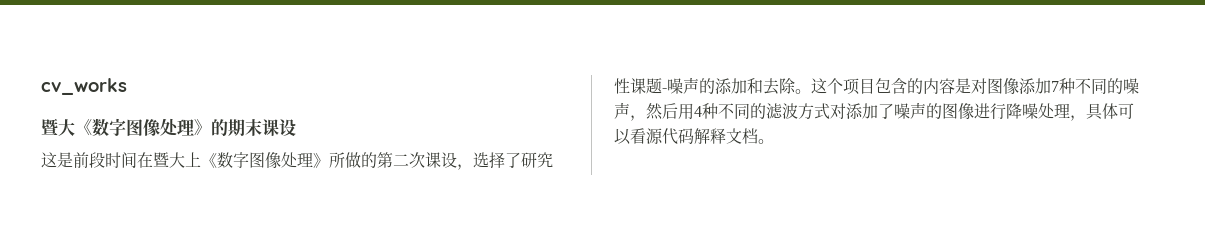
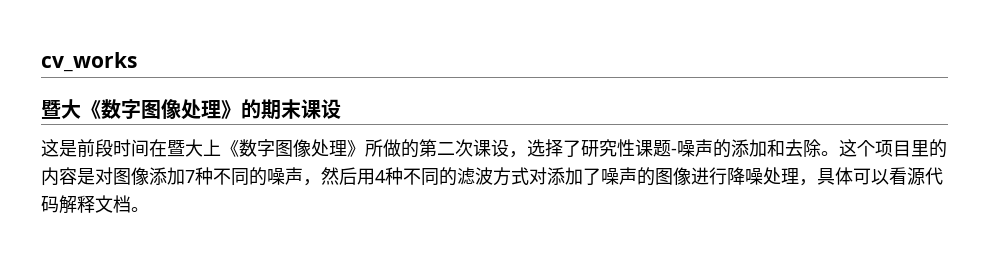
- 这个项目包含的内容是对图像添加7种不同的噪声，然后用4种不同的滤波方式对添加了噪声的图像进行降噪处理，具体可以看源代码解释文档。
+ 这个项目里的内容是对图像添加7种不同的噪声，然后用4种不同的滤波方式对添加了噪声的图像进行降噪处理，具体可以看源代码解释文档。

